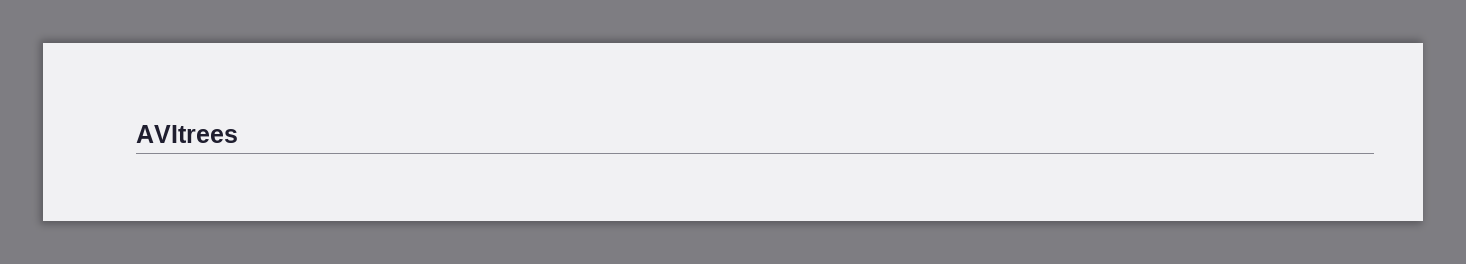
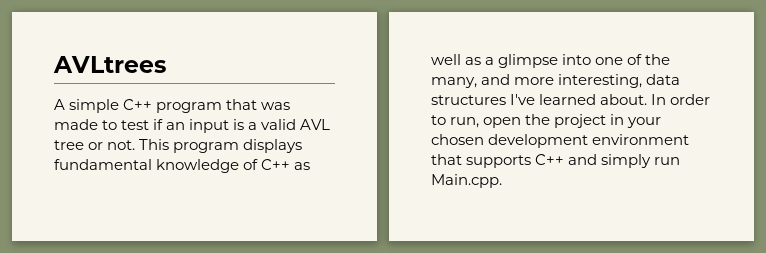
- AVItrees
+ AVLtrees
+ A simple C++ program that was made to test if an input is a valid AVL tree or not. This program displays fundamental knowledge of C++ as well as a glimpse into one of the many, and more interesting, data structures I've learned about. In order to run, open the project in your chosen development environment that supports C++ and simply run Main.cpp.

